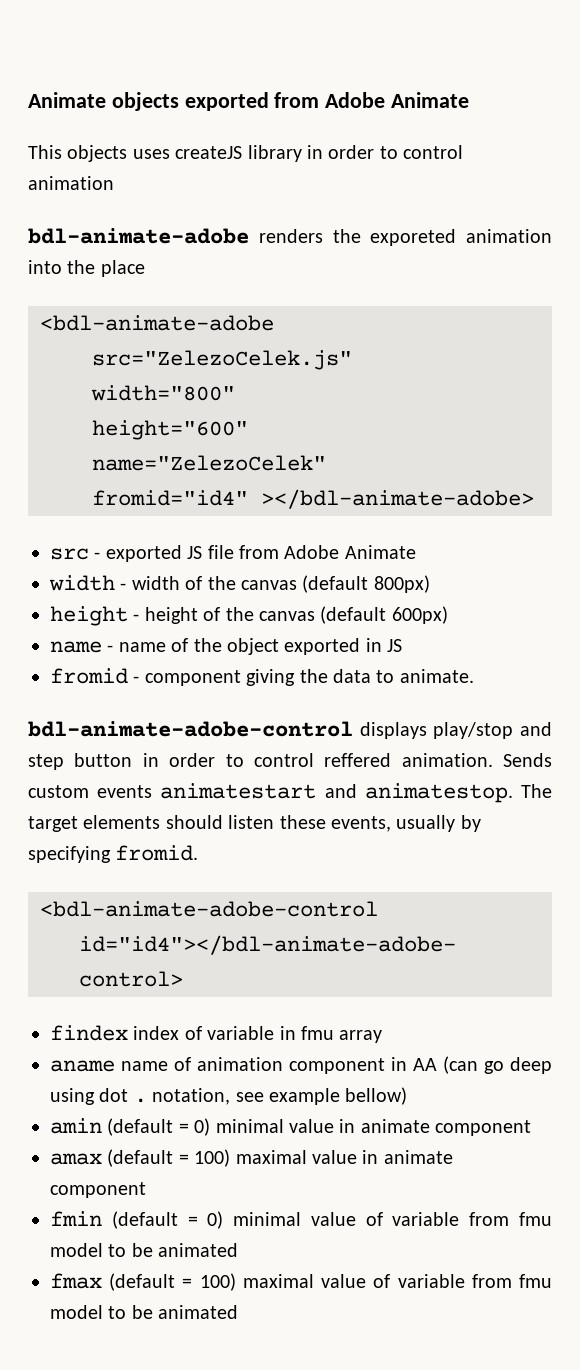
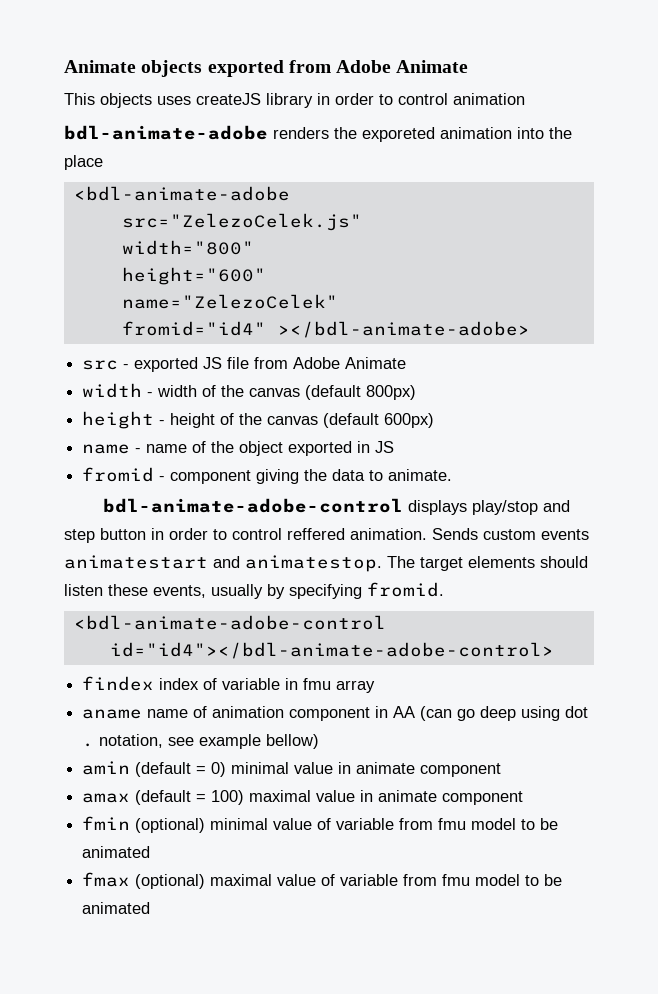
- fmin (default = 0) minimal value of variable from fmu model to be animated
+ fmin (optional) minimal value of variable from fmu model to be animated
- fmax (default = 100) maximal value of variable from fmu model to be animated
+ fmax (optional) maximal value of variable from fmu model to be animated

